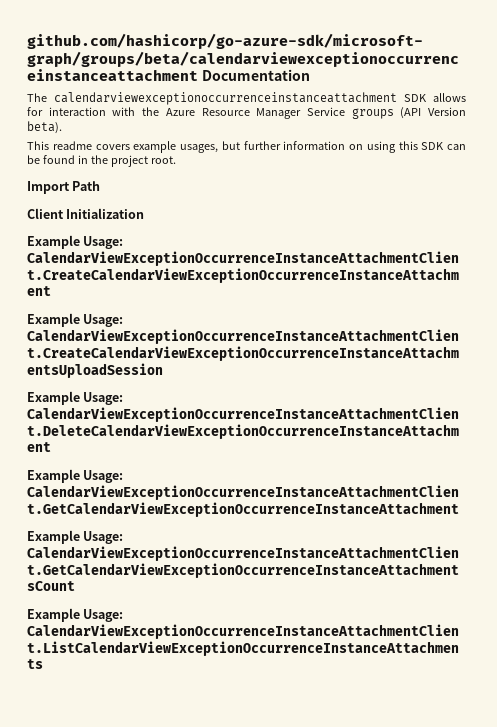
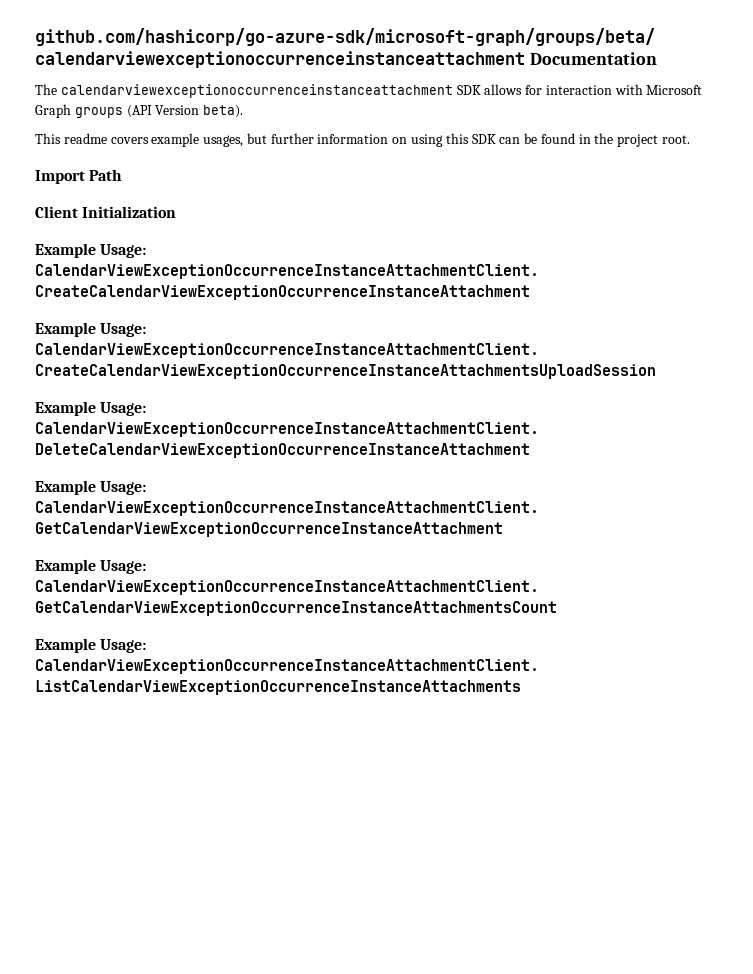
- The calendarviewexceptionoccurrenceinstanceattachment SDK allows for interaction with the Azure Resource Manager Service groups (API Version beta).
+ The calendarviewexceptionoccurrenceinstanceattachment SDK allows for interaction with Microsoft Graph groups (API Version beta).

